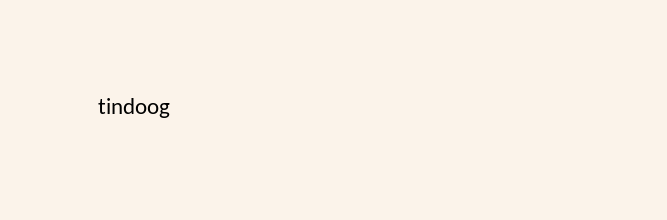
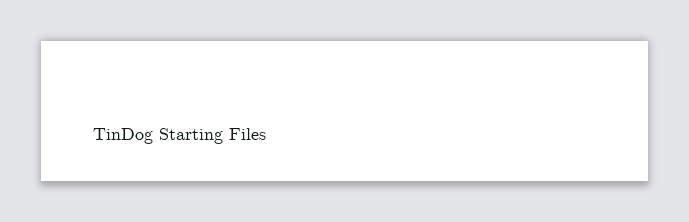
- tindoog
+ TinDog Starting Files

